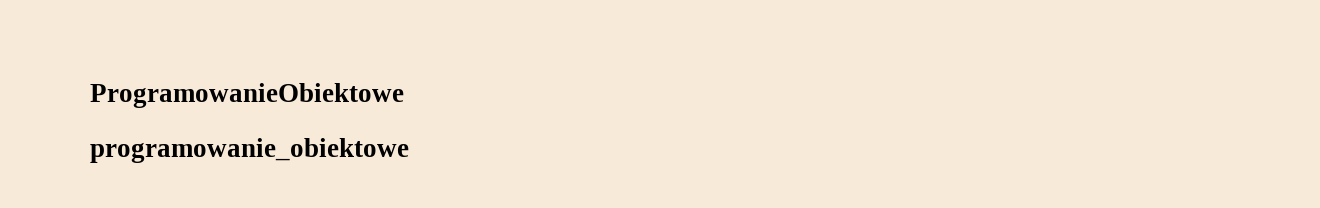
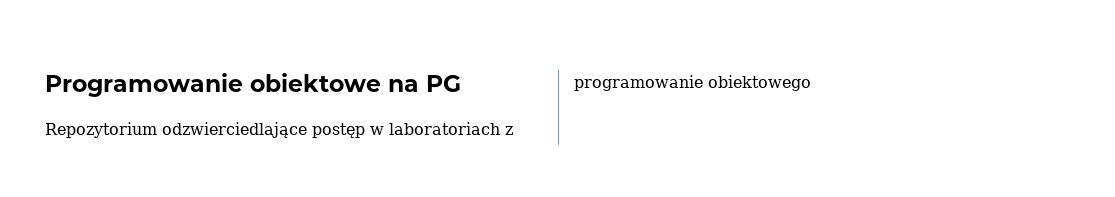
- ProgramowanieObiektowe
- programowanie_obiektowe
+ Programowanie obiektowe na PG
+ Repozytorium odzwierciedlające postęp w laboratoriach z programowanie obiektowego

